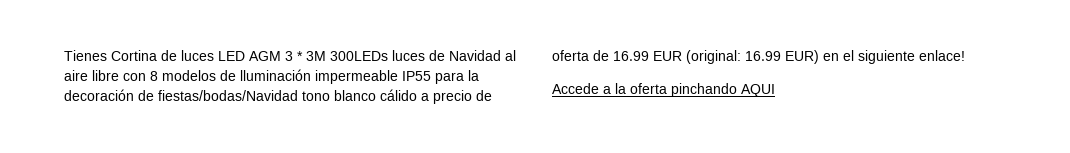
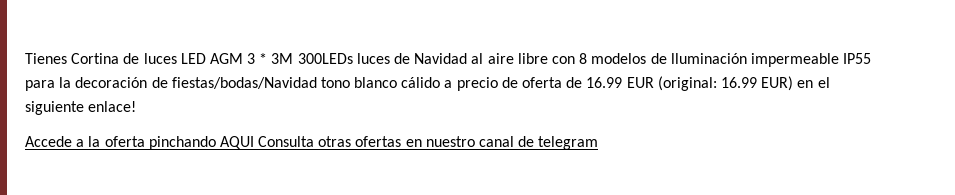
- Accede a la oferta pinchando AQUI
+ Accede a la oferta pinchando AQUI Consulta otras ofertas en nuestro canal de telegram

